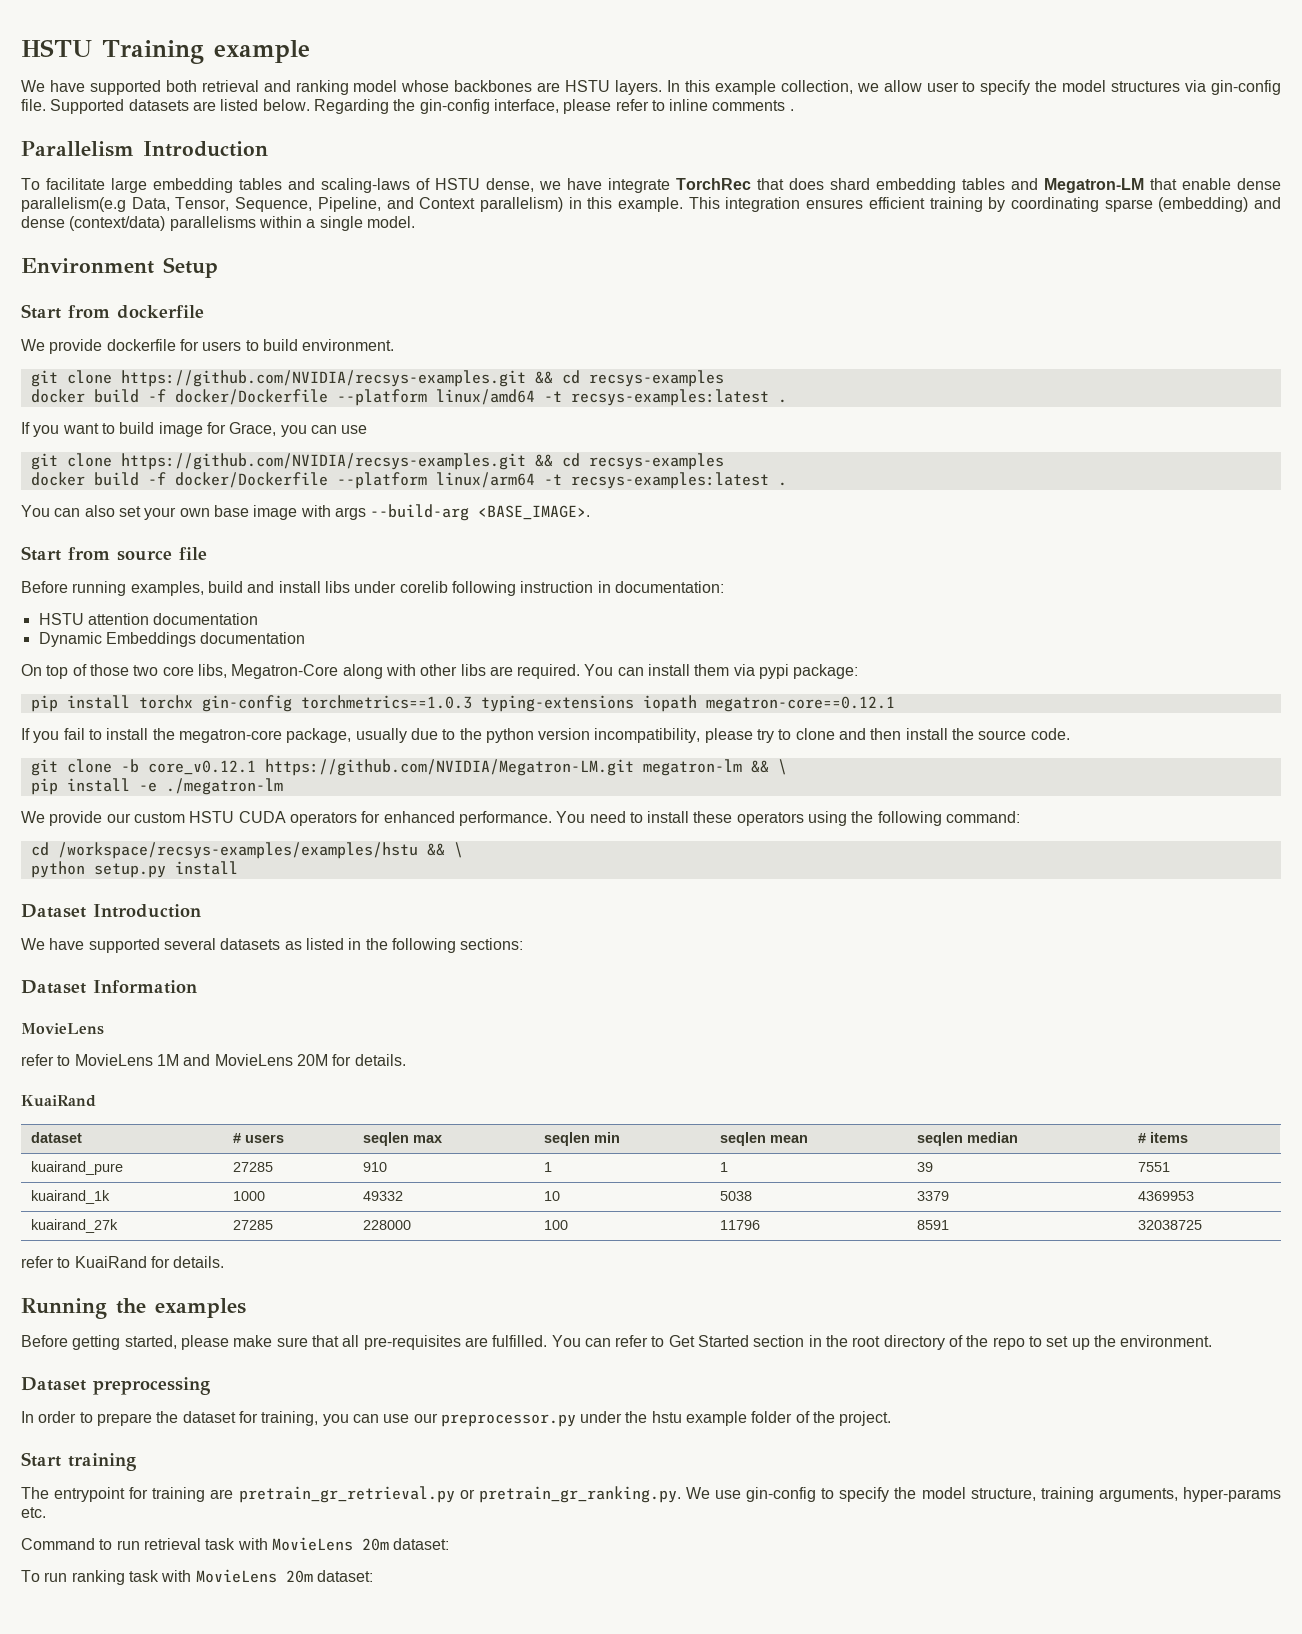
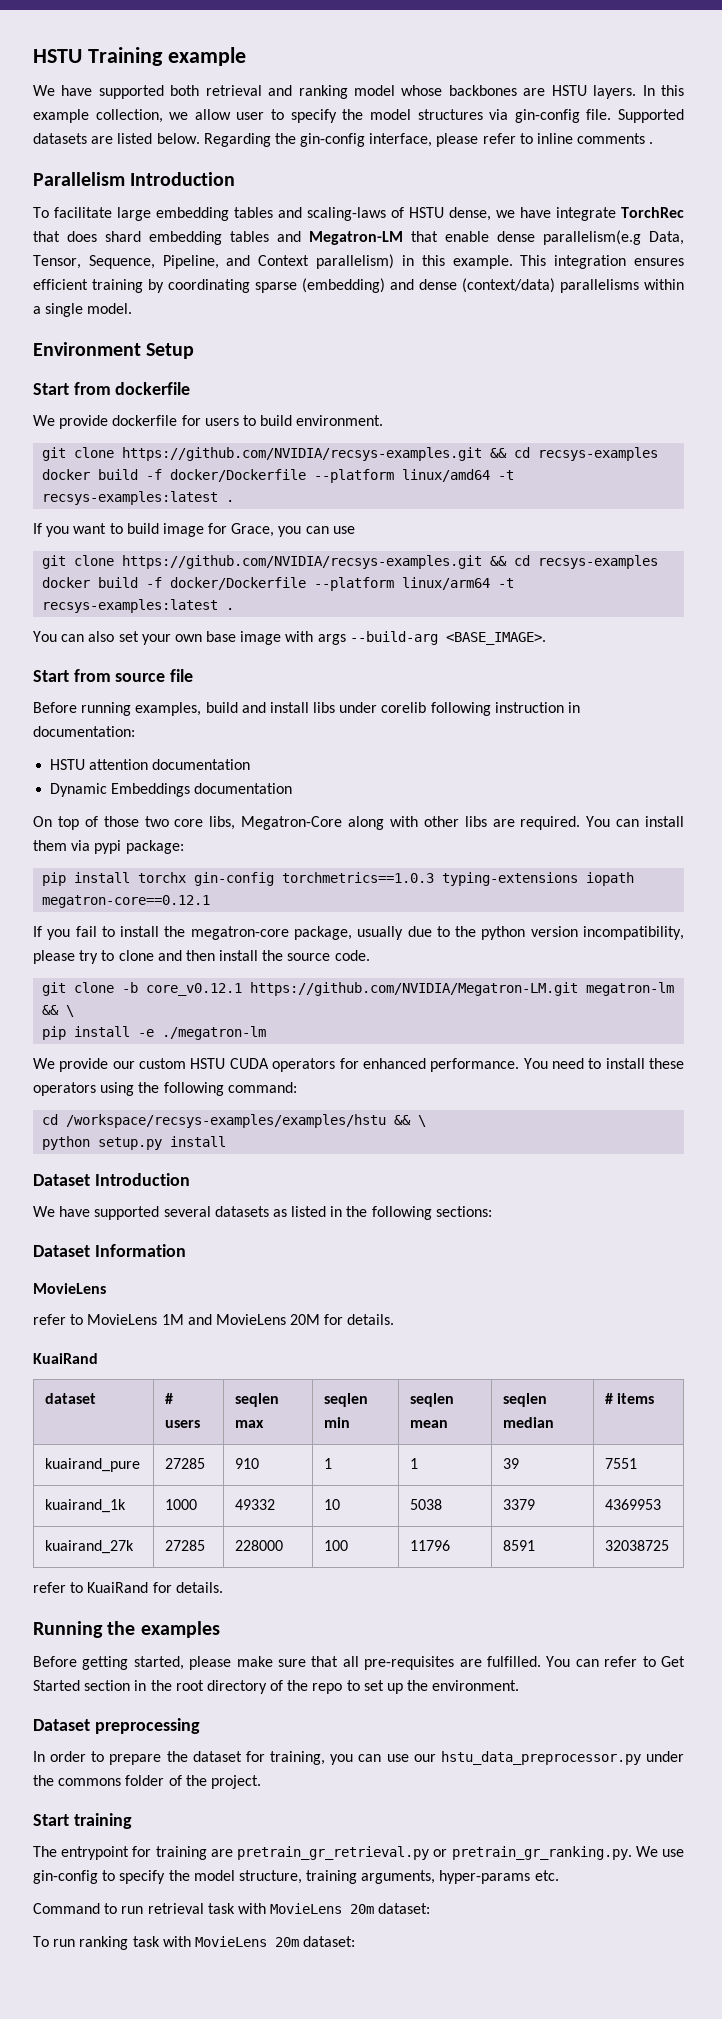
- In order to prepare the dataset for training, you can use our preprocessor.py under the hstu example folder of the project.
+ In order to prepare the dataset for training, you can use our hstu_data_preprocessor.py under the commons folder of the project.

